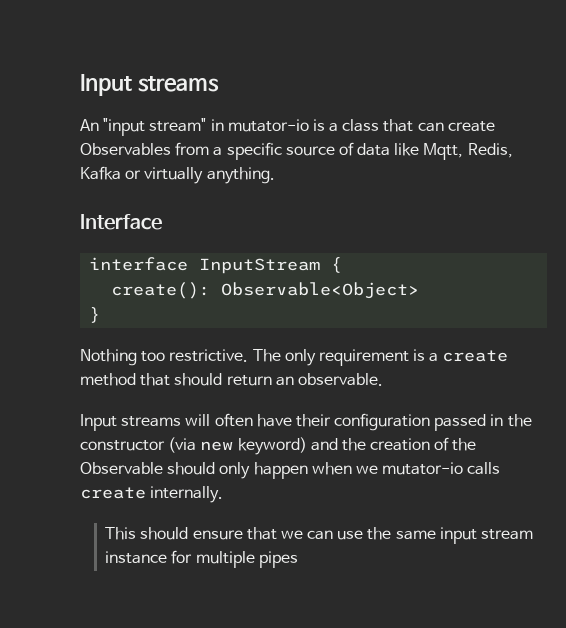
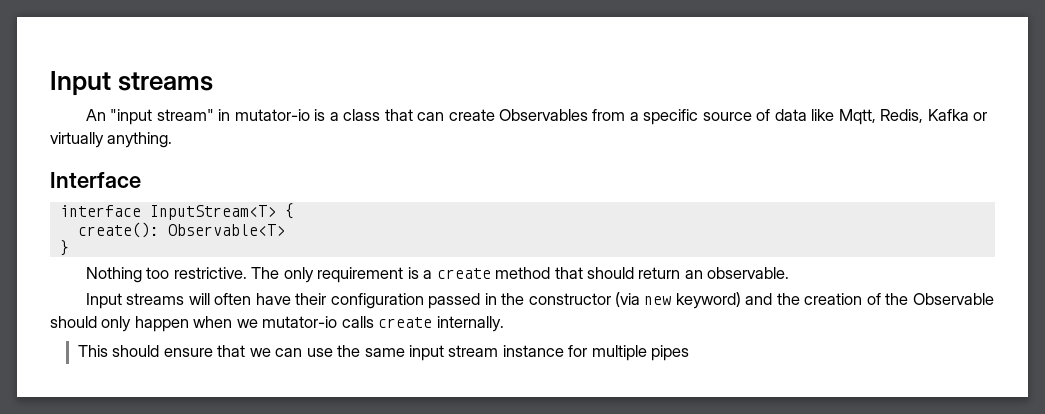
- interface InputStream {
+ interface InputStream<T> {
- create(): Observable<Object>
+ create(): Observable<T>

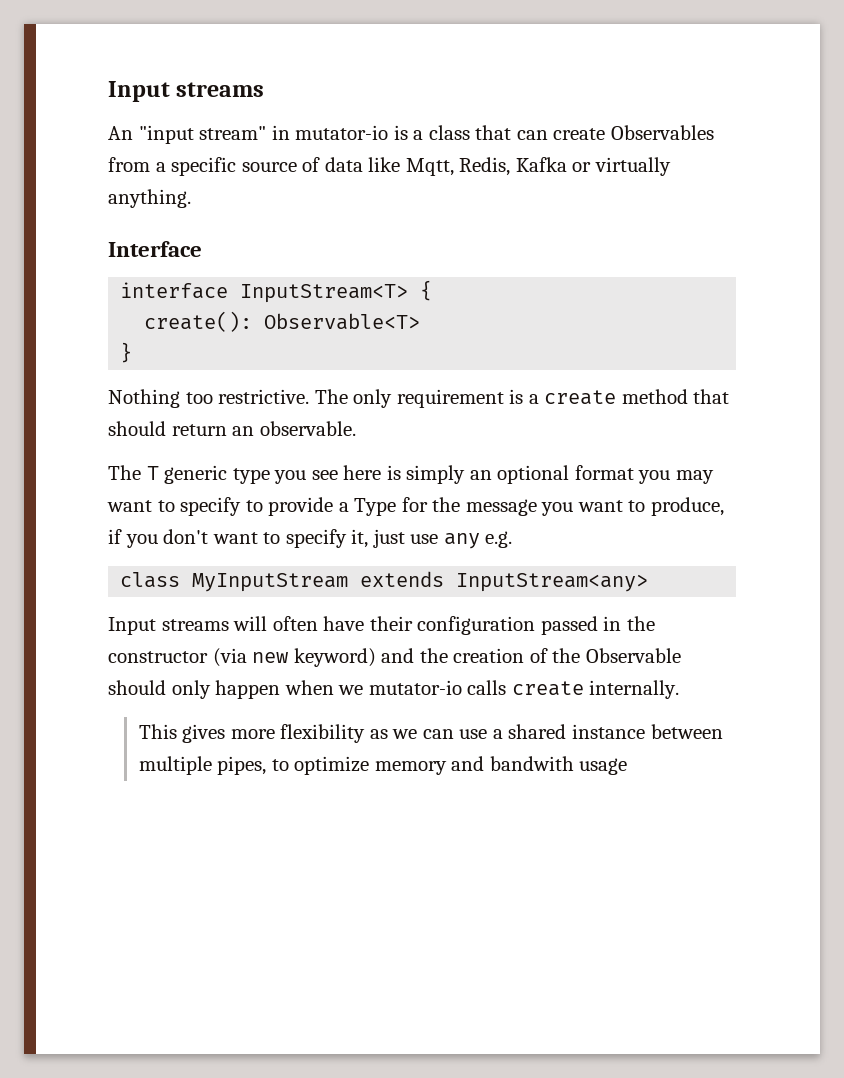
+ The T generic type you see here is simply an optional format you may want to specify to provide a Type for the message you want to produce, if you don't want to specify it, just use any e.g.
+ class MyInputStream extends InputStream<any>
- This should ensure that we can use the same input stream instance for multiple pipes
+ This gives more flexibility as we can use a shared instance between multiple pipes, to optimize memory and bandwith usage

